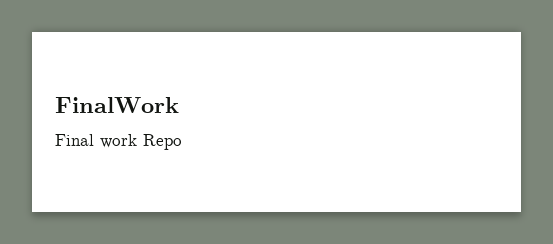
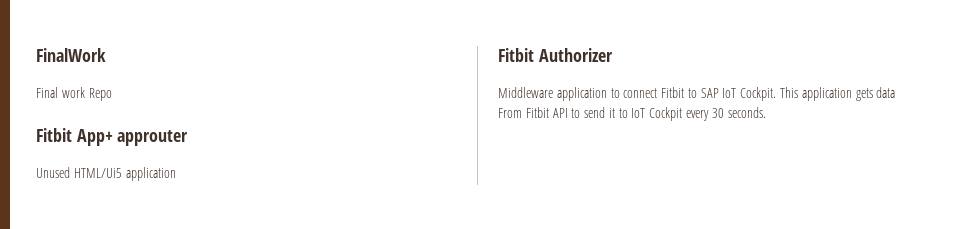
+ Fitbit App+ approuter
+ Unused HTML/Ui5 application
+ Fitbit Authorizer
+ Middleware application to connect Fitbit to SAP IoT Cockpit. This application gets data From Fitbit API to send it to IoT Cockpit every 30 seconds.

